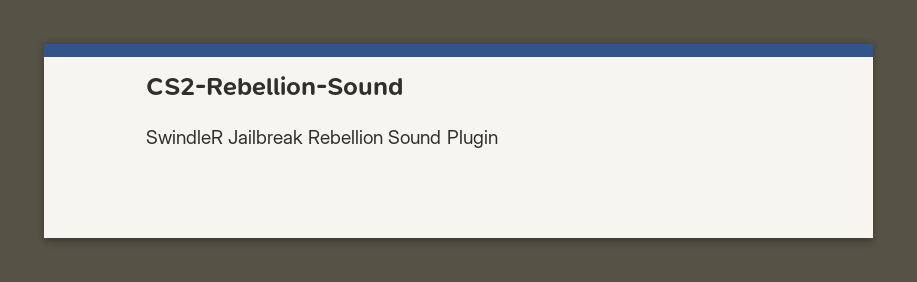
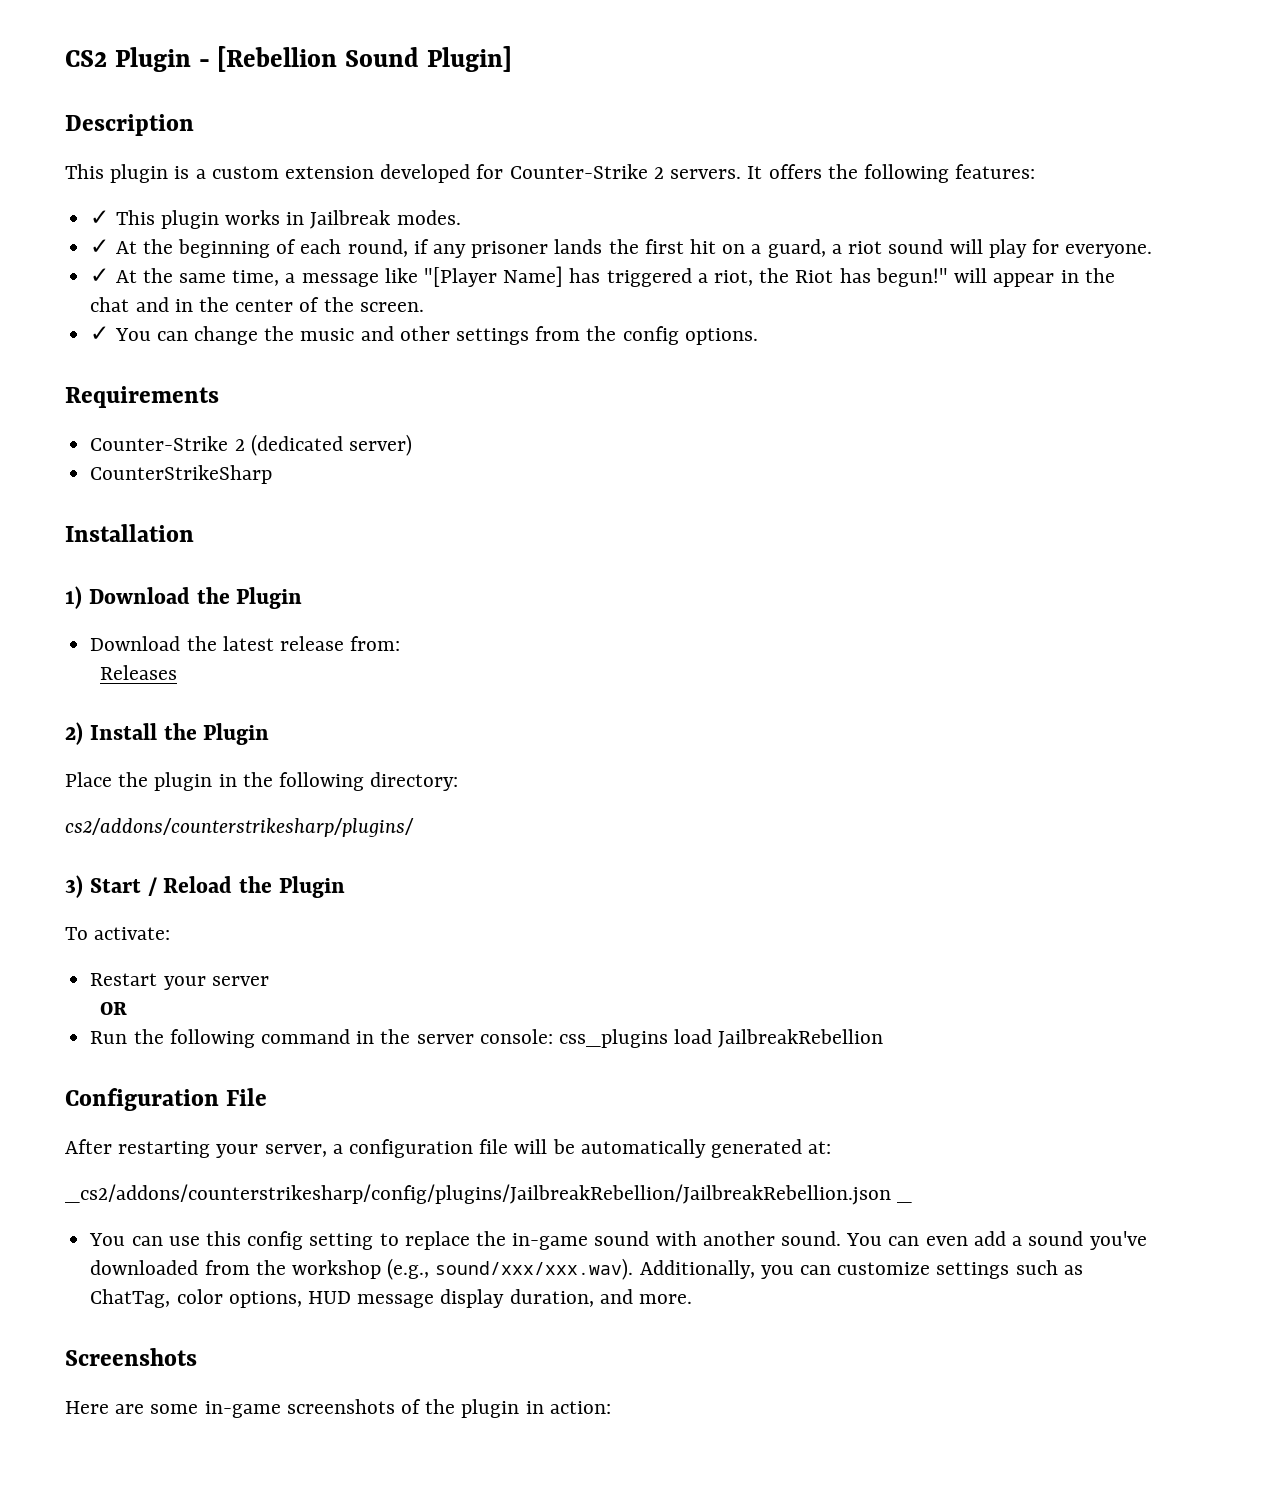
- CS2-Rebellion-Sound
- SwindleR Jailbreak Rebellion Sound Plugin
+ CS2 Plugin - [Rebellion Sound Plugin]
+ Description
+ This plugin is a custom extension developed for Counter-Strike 2 servers. It offers the following features:
+ ✓ This plugin works in Jailbreak modes.
+ ✓ At the beginning of each round, if any prisoner lands the first hit on a guard, a riot sound will play for everyone.
+ ✓ At the same time, a message like "[Player Name] has triggered a riot, the Riot has begun!" will appear in the chat and in the center of the screen.
+ ✓ You can change the music and other settings from the config options.
+ Requirements
+ Counter-Strike 2 (dedicated server)
+ CounterStrikeSharp
+ Installation
+ 1) Download the Plugin
+ Download the latest release from:
+ Releases
+ 2) Install the Plugin
+ Place the plugin in the following directory:
+ cs2/addons/counterstrikesharp/plugins/
+ 3) Start / Reload the Plugin
+ To activate:
+ Restart your server
+ OR
+ Run the following command in the server console: css_plugins load JailbreakRebellion
+ Configuration File
+ After restarting your server, a configuration file will be automatically generated at:
+ _cs2/addons/counterstrikesharp/config/plugins/JailbreakRebellion/JailbreakRebellion.json _
+ You can use this config setting to replace the in-game sound with another sound. You can even add a sound you've downloaded from the workshop (e.g., sound/xxx/xxx.wav). Additionally, you can customize settings such as ChatTag, color options, HUD message display duration, and more.
+ Screenshots
+ Here are some in-game screenshots of the plugin in action:

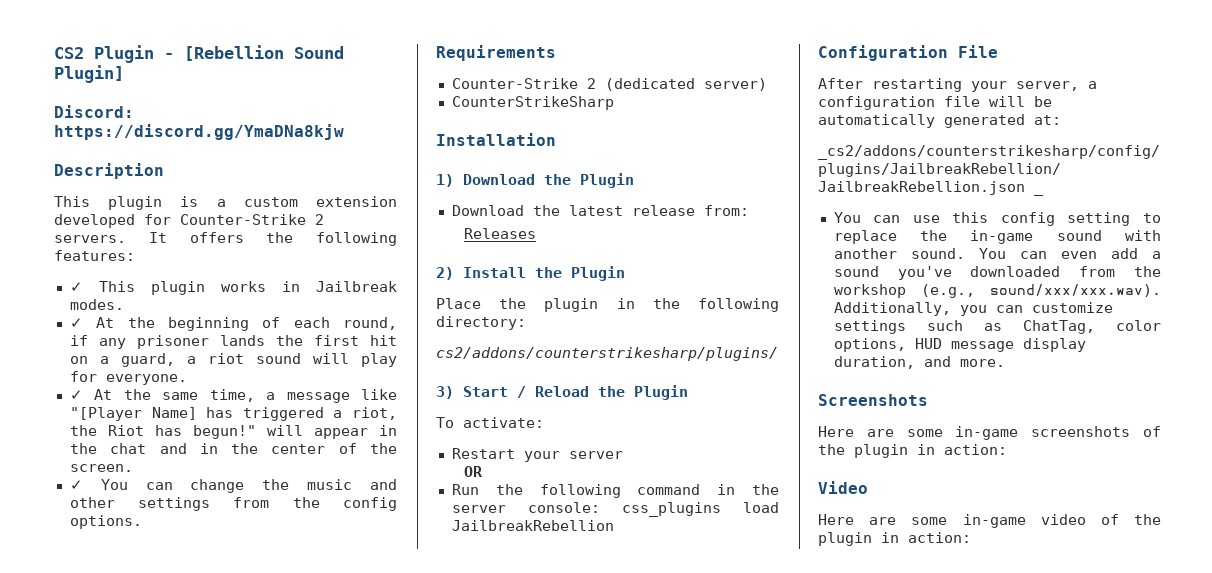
+ Discord: https://discord.gg/YmaDNa8kjw
+ Video
+ Here are some in-game video of the plugin in action:

